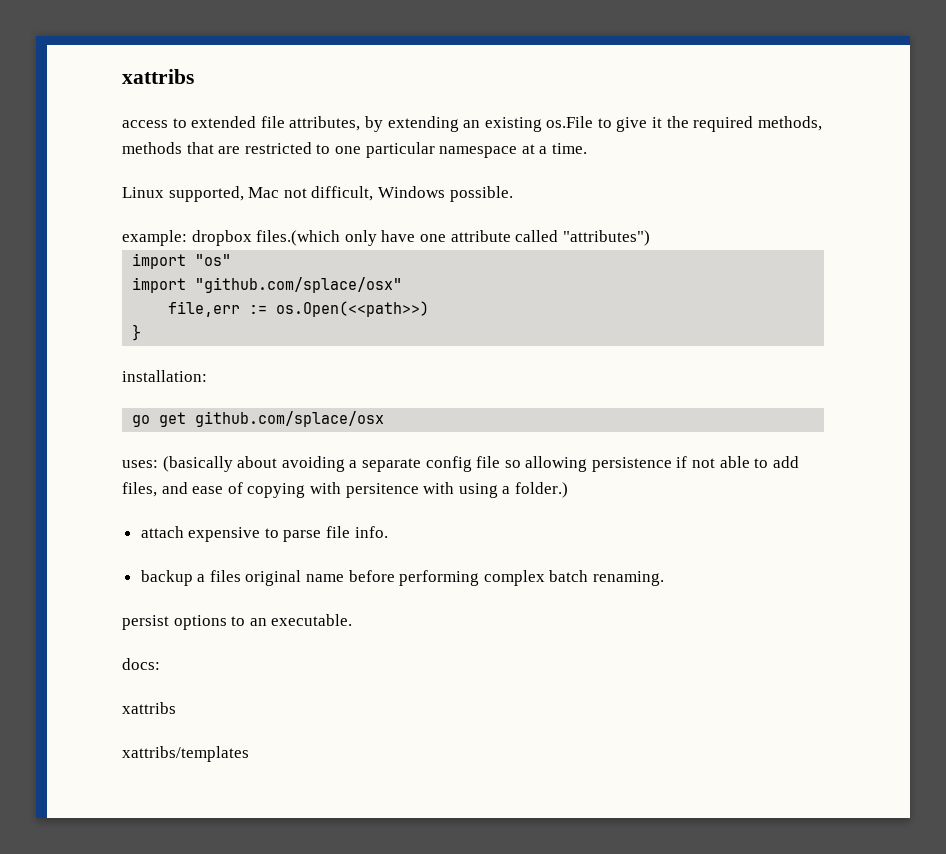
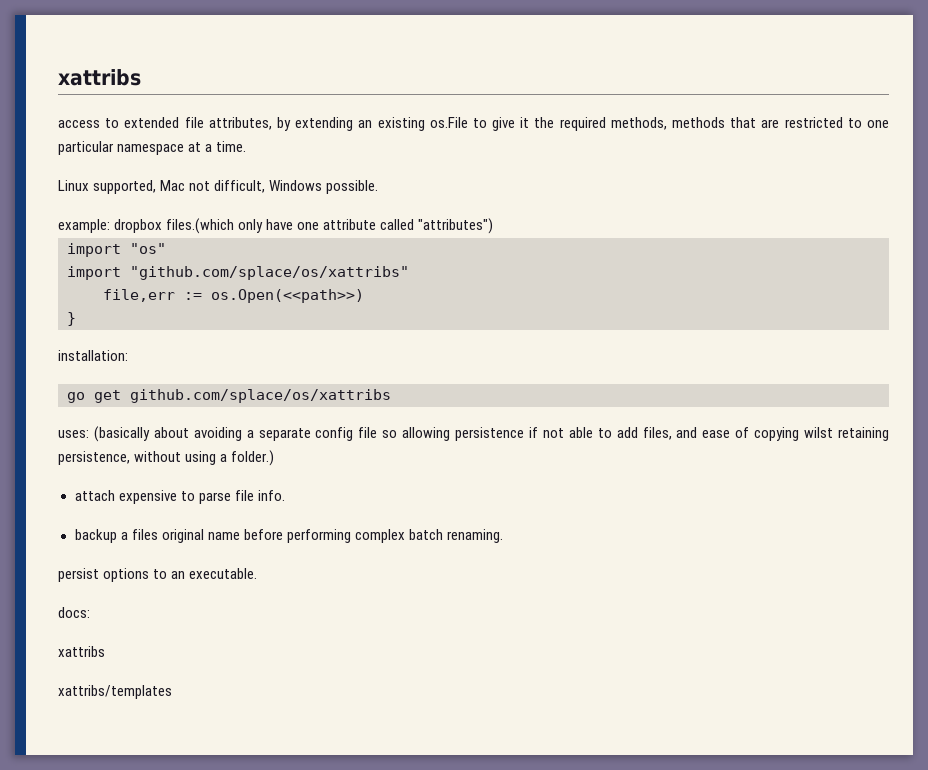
- import "github.com/splace/osx"
+ import "github.com/splace/os/xattribs"
- go get github.com/splace/osx
+ go get github.com/splace/os/xattribs
- uses: (basically about avoiding a separate config file so allowing persistence if not able to add files, and ease of copying with persitence with using a folder.)
+ uses: (basically about avoiding a separate config file so allowing persistence if not able to add files, and ease of copying wilst retaining persistence, without using a folder.)

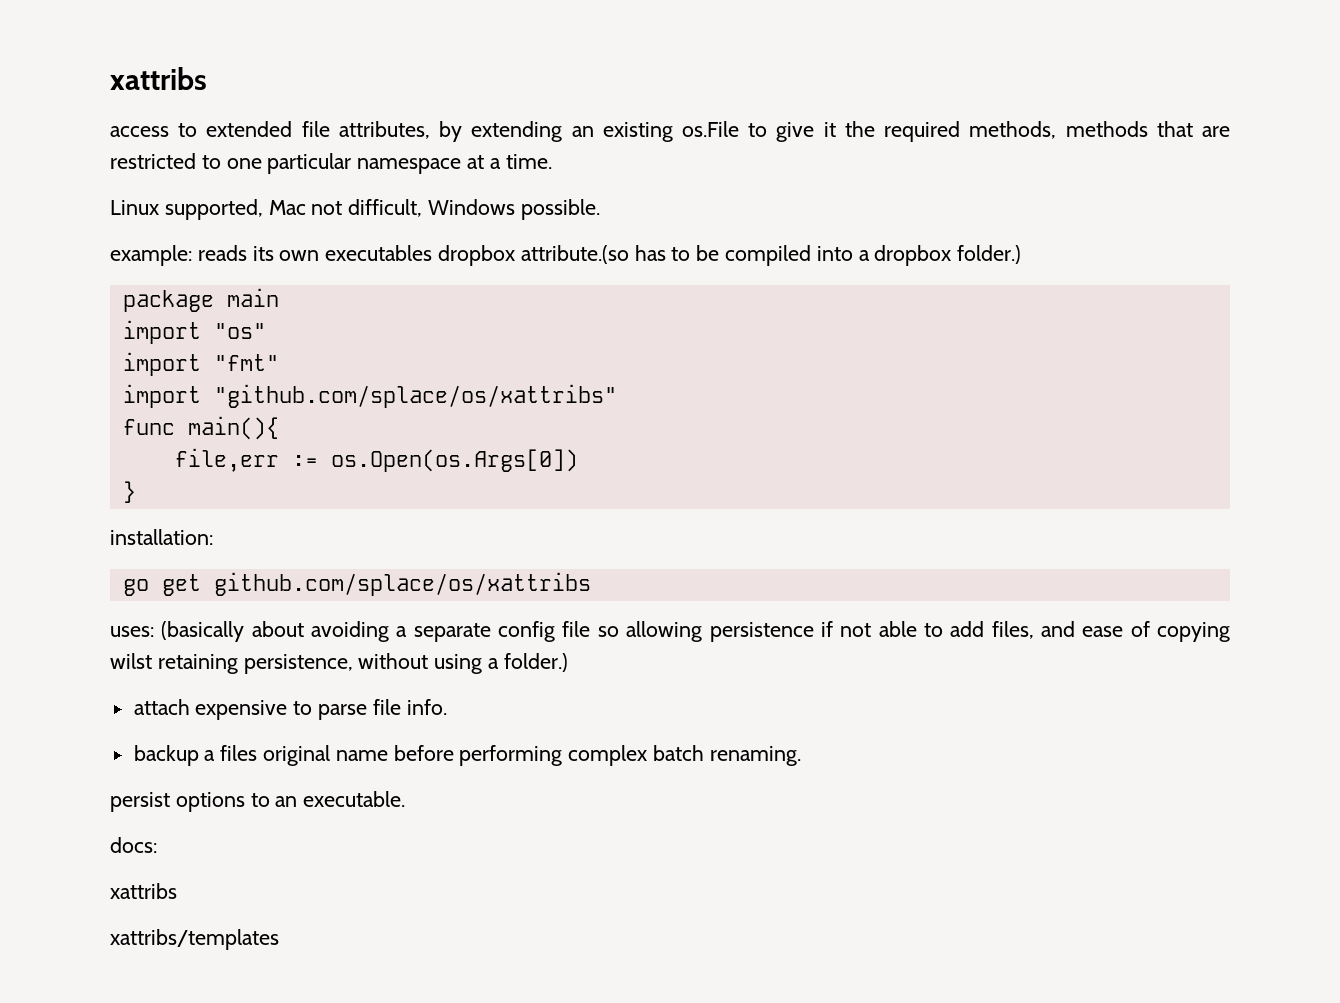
- example: dropbox files.(which only have one attribute called "attributes")
+ example: reads its own executables dropbox attribute.(so has to be compiled into a dropbox folder.)
+ package main
+ import "fmt"
+ func main(){
- file,err := os.Open(<<path>>)
+ file,err := os.Open(os.Args[0])

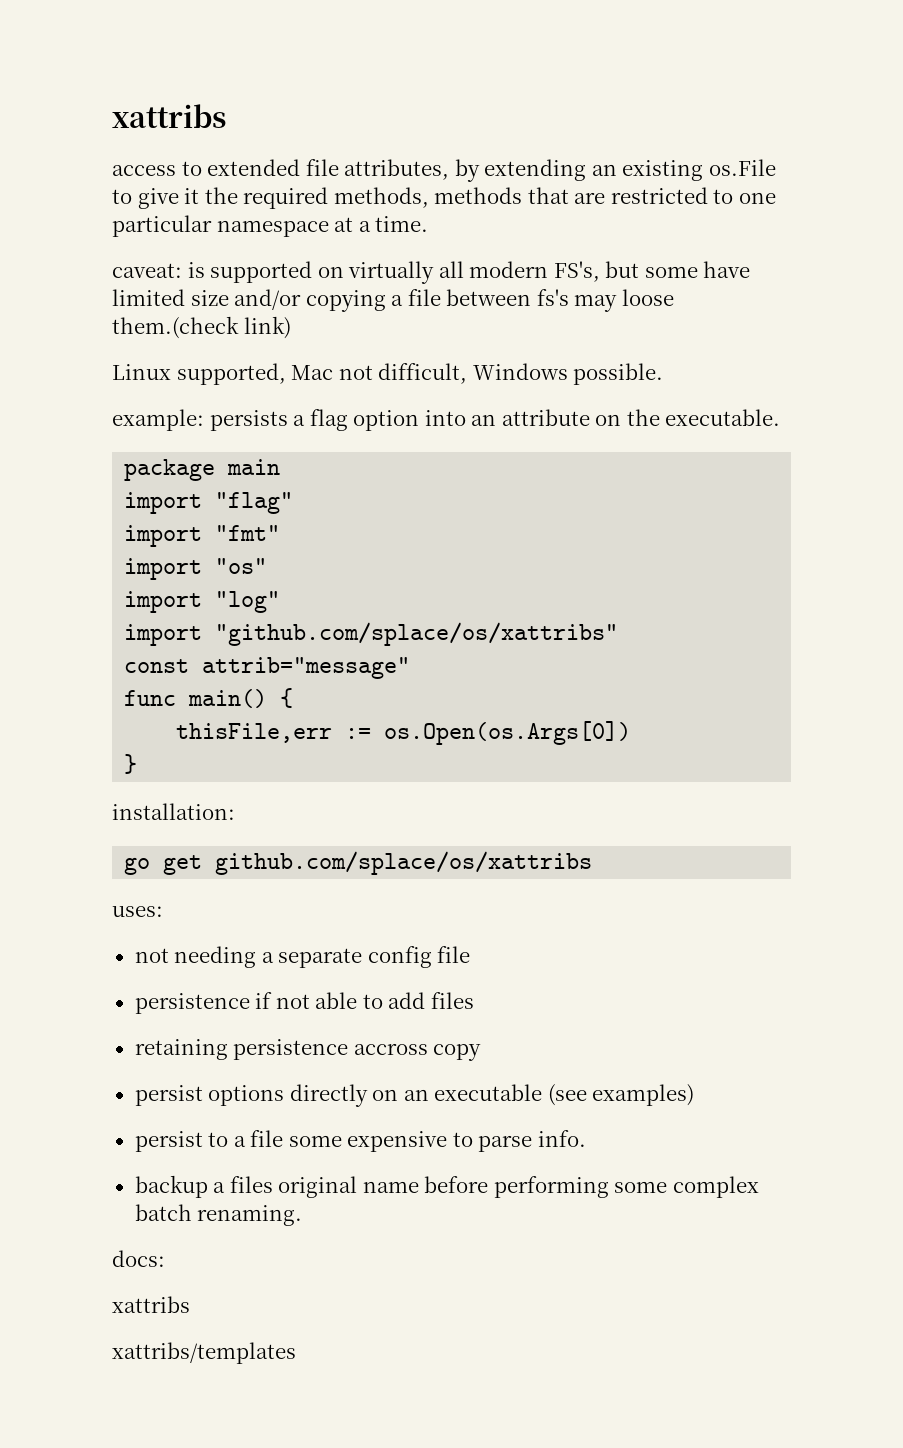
+ caveat: is supported on virtually all modern FS's, but some have limited size and/or copying a file between fs's may loose them.(check link)
- example: reads its own executables dropbox attribute.(so has to be compiled into a dropbox folder.)
+ example: persists a flag option into an attribute on the executable.
- import "os"
+ import "flag"
+ import "os"
+ import "log"
+ const attrib="message"
- func main(){
- file,err := os.Open(os.Args[0])
+ func main() {
+ thisFile,err := os.Open(os.Args[0])
- uses: (basically about avoiding a separate config file so allowing persistence if not able to add files, and ease of copying wilst retaining persistence, without using a folder.)
- attach expensive to parse file info.
+ uses:
+ not needing a separate config file
+ persistence if not able to add files
+ retaining persistence accross copy
+ persist options directly on an executable (see examples)
+ persist to a file some expensive to parse info.
- backup a files original name before performing complex batch renaming.
+ backup a files original name before performing some complex batch renaming.
- persist options to an executable.

